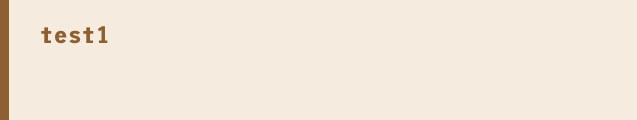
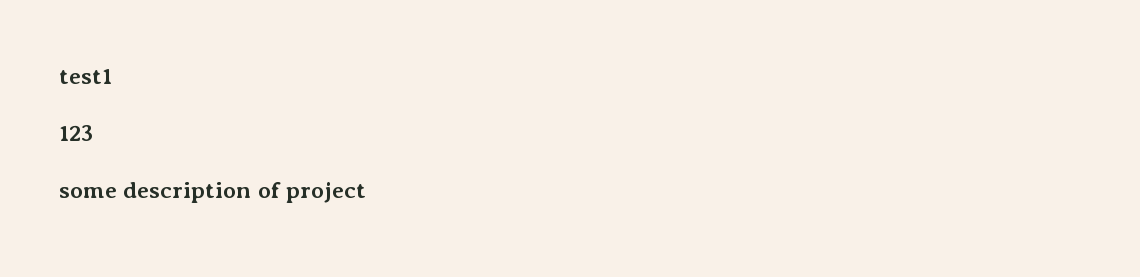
+ 123
+ some description of project

